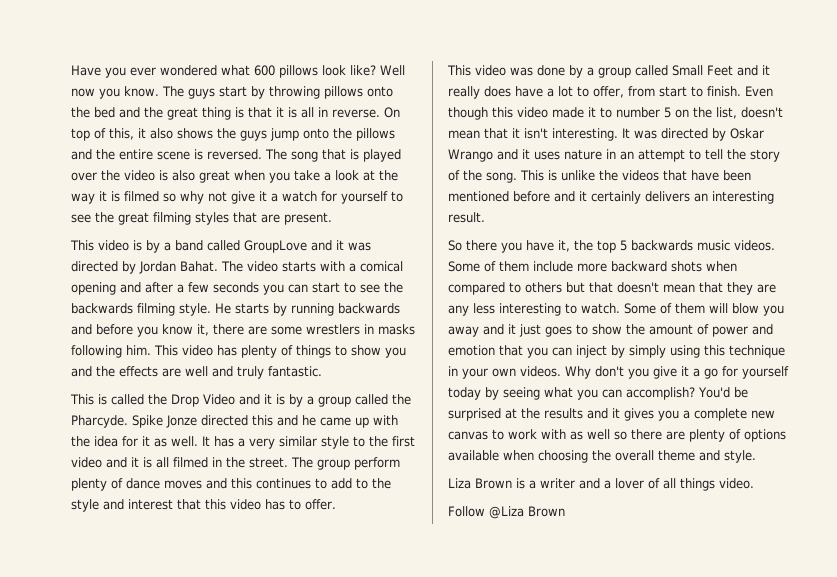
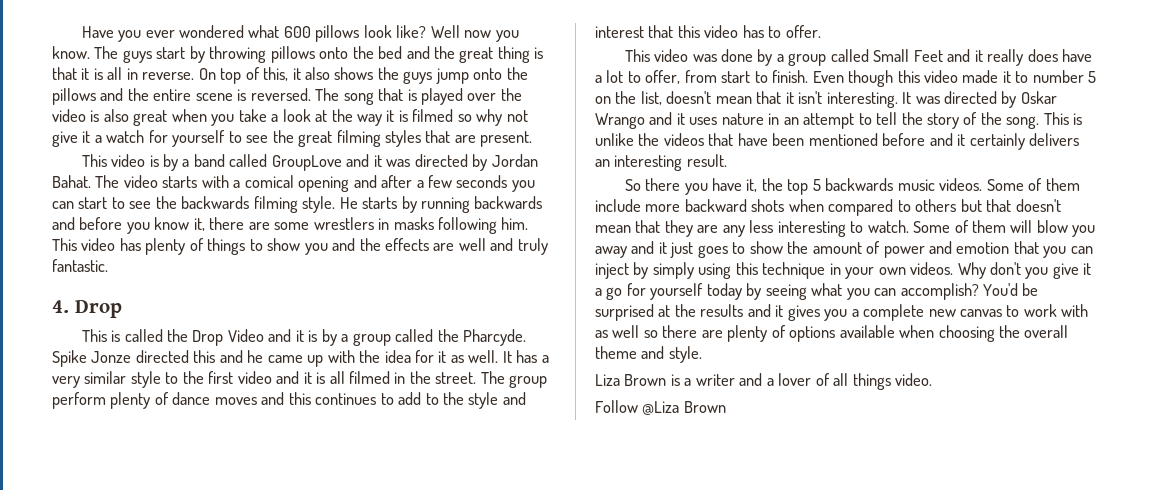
+ 4. Drop

